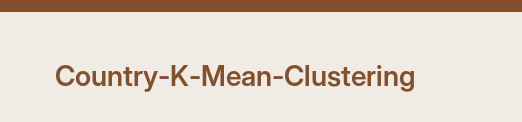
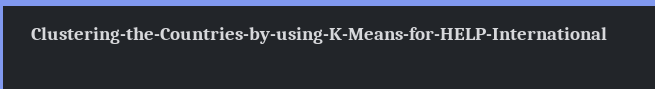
- Country-K-Mean-Clustering
+ Clustering-the-Countries-by-using-K-Means-for-HELP-International

